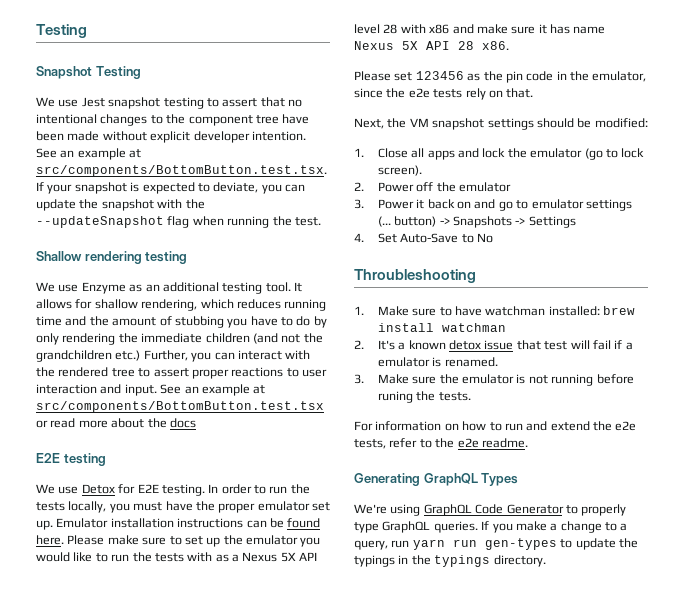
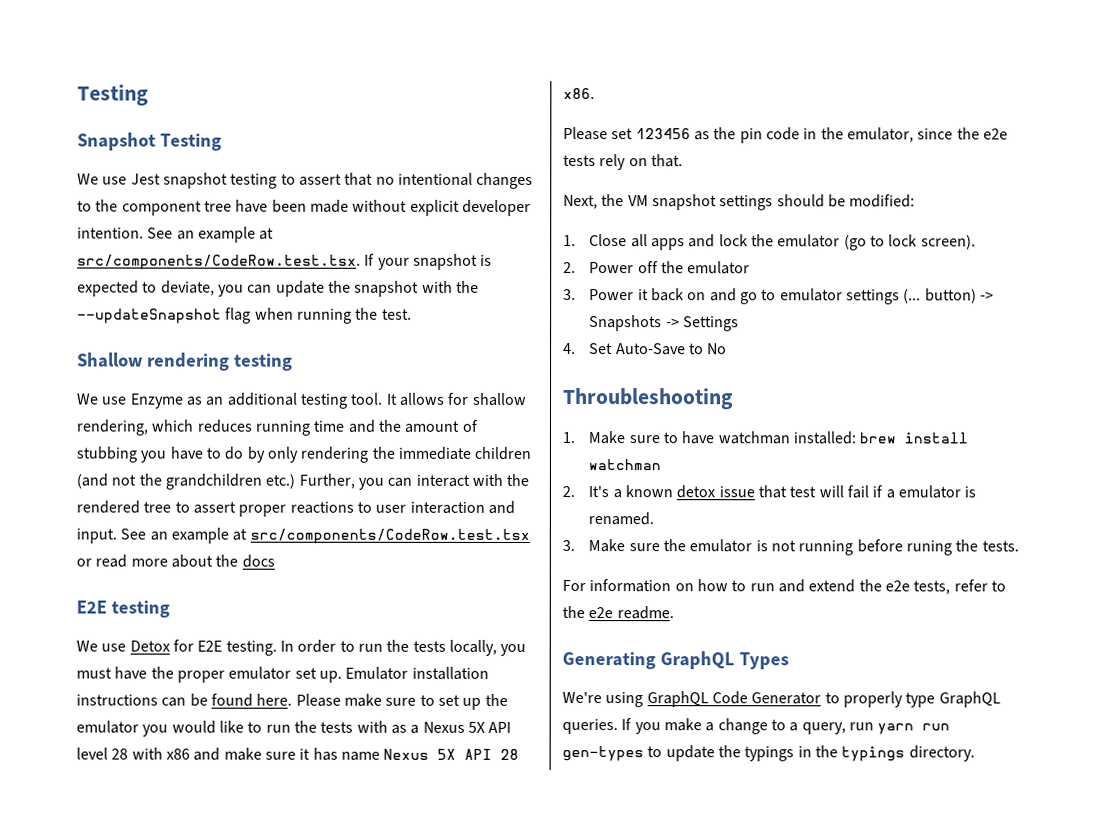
- See an example at src/components/BottomButton.test.tsx. If your snapshot is expected to deviate, you can update the snapshot with the --updateSnapshot flag when running the test.
+ See an example at src/components/CodeRow.test.tsx. If your snapshot is expected to deviate, you can update the snapshot with the --updateSnapshot flag when running the test.
- See an example at src/components/BottomButton.test.tsx or read more about the docs
+ See an example at src/components/CodeRow.test.tsx or read more about the docs

